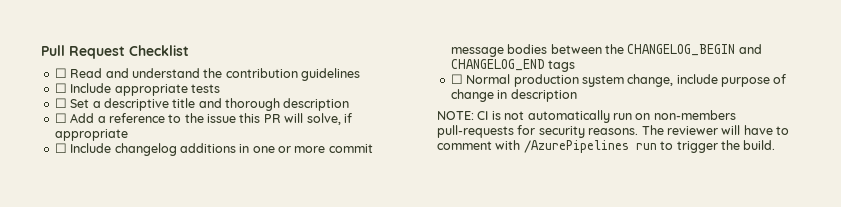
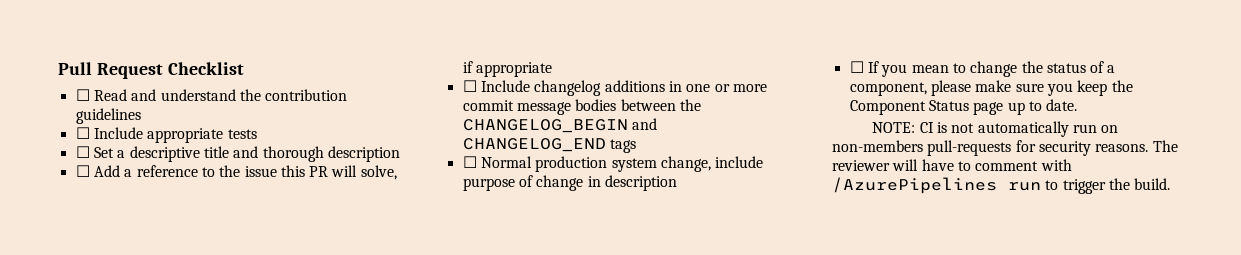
+ ☐ If you mean to change the status of a component, please make sure you keep the Component Status page up to date.

